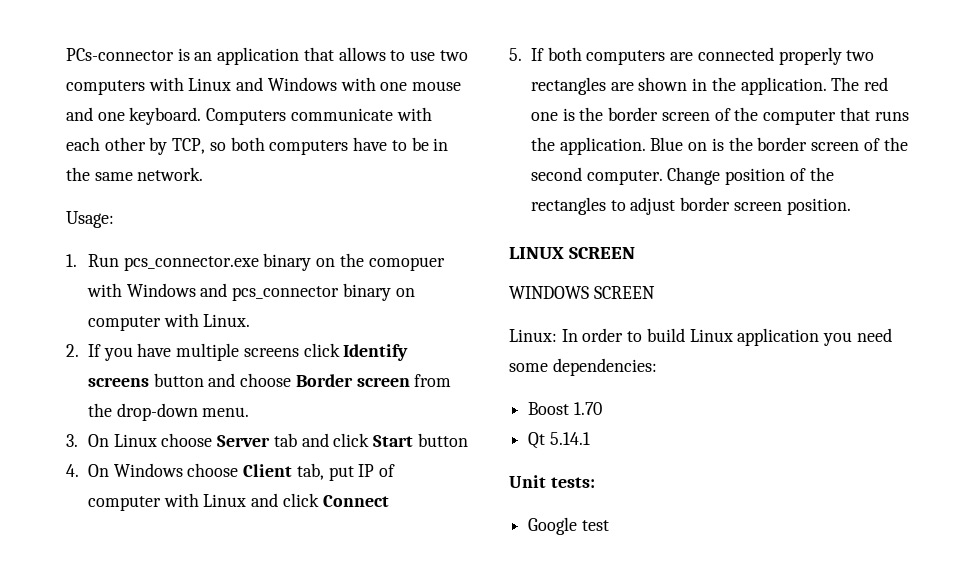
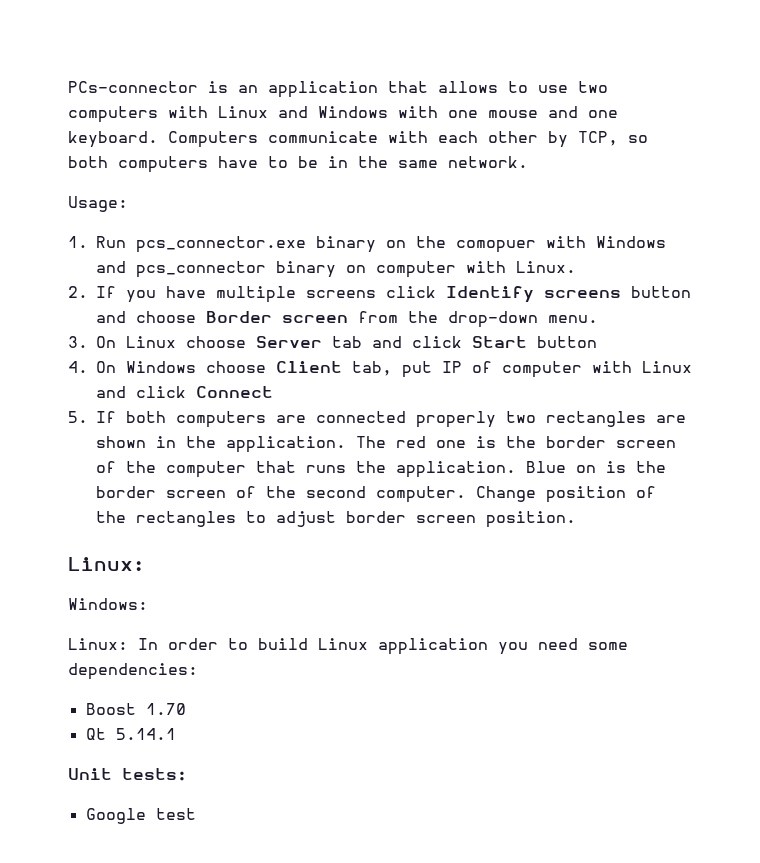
  Change position of the rectangles to adjust border screen position.
- LINUX SCREEN
- WINDOWS SCREEN
+ Linux:
+ Windows:

